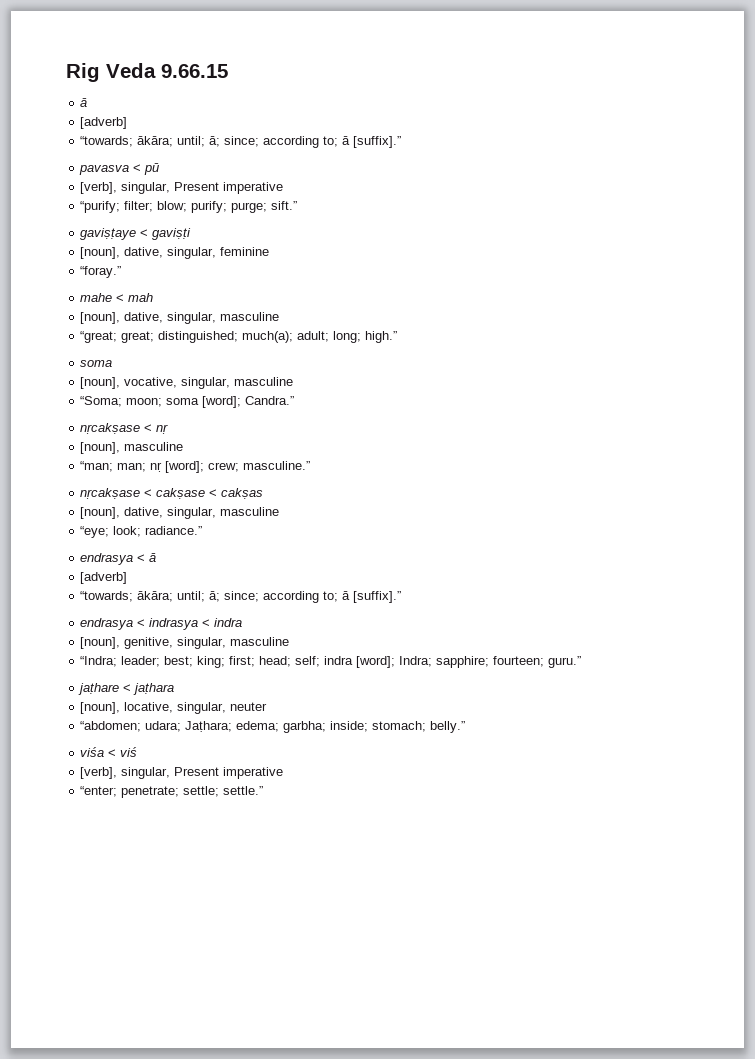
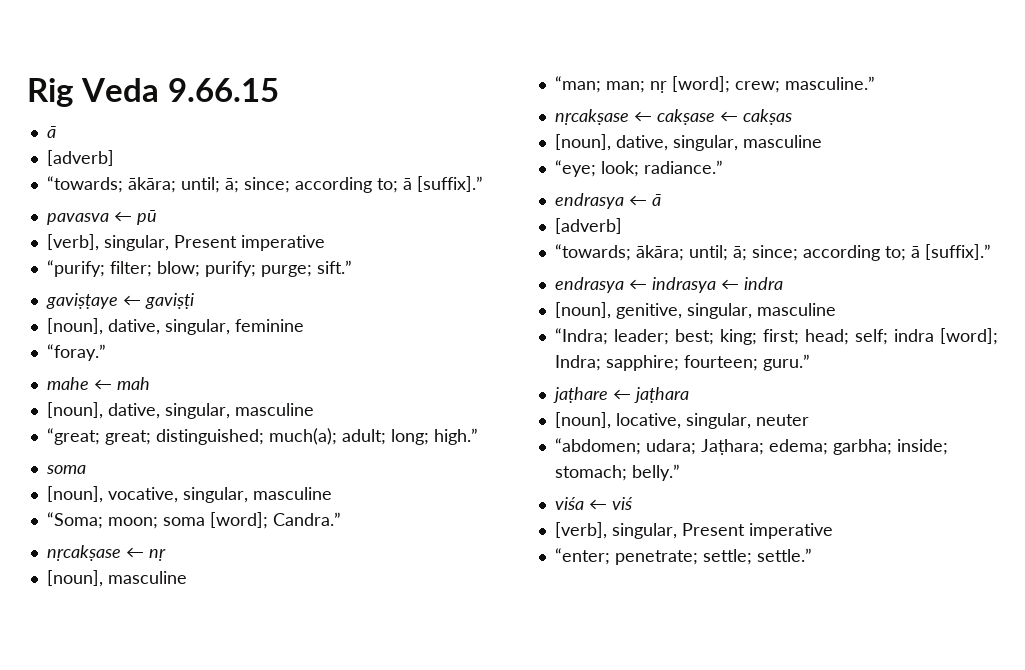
- pavasva < pū
+ pavasva ← pū
- gaviṣṭaye < gaviṣṭi
+ gaviṣṭaye ← gaviṣṭi
- mahe < mah
+ mahe ← mah
- nṛcakṣase < nṛ
+ nṛcakṣase ← nṛ
- nṛcakṣase < cakṣase < cakṣas
+ nṛcakṣase ← cakṣase ← cakṣas
- endrasya < ā
+ endrasya ← ā
- endrasya < indrasya < indra
+ endrasya ← indrasya ← indra
- jaṭhare < jaṭhara
+ jaṭhare ← jaṭhara
- viśa < viś
+ viśa ← viś

